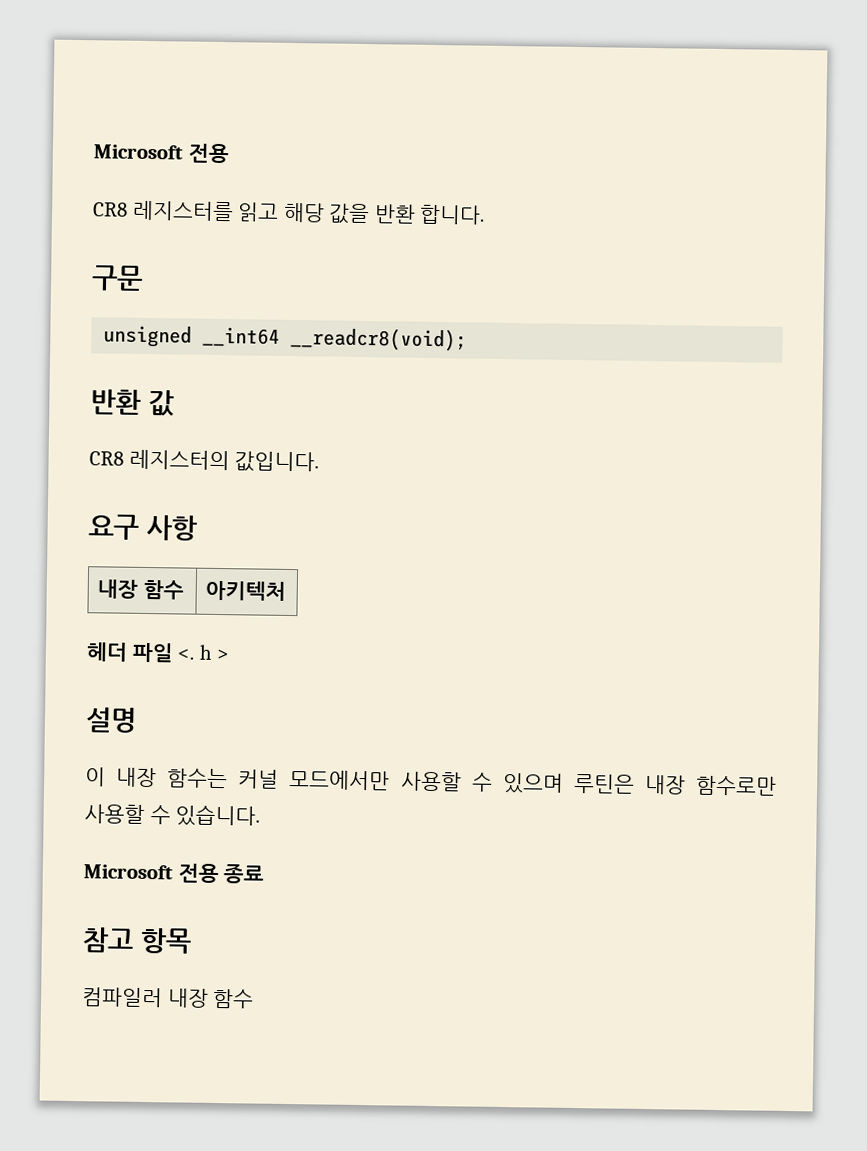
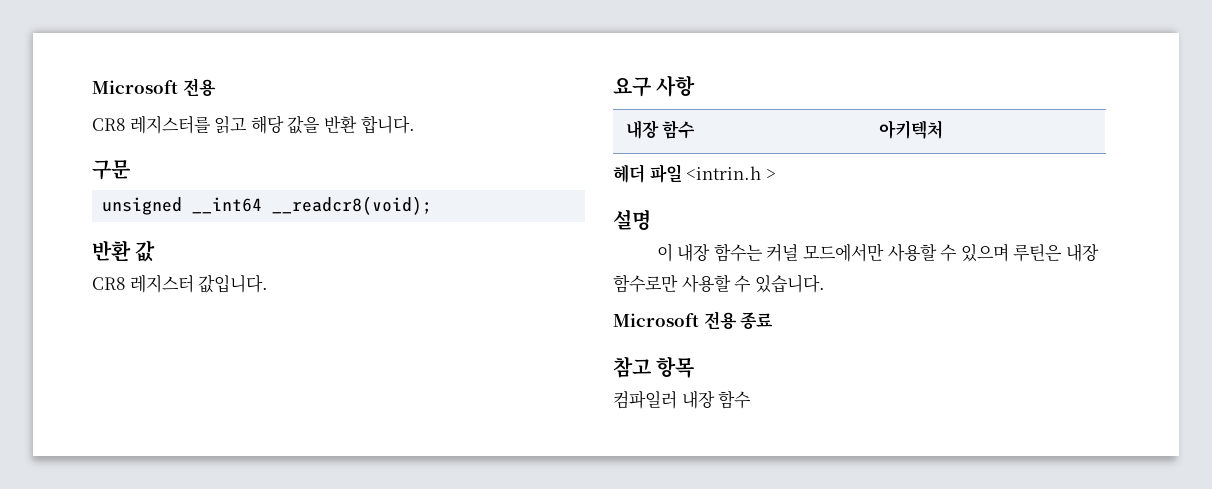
- CR8 레지스터의 값입니다.
+ CR8 레지스터 값입니다.
- 헤더 파일 <. h >
+ 헤더 파일 <intrin.h >

